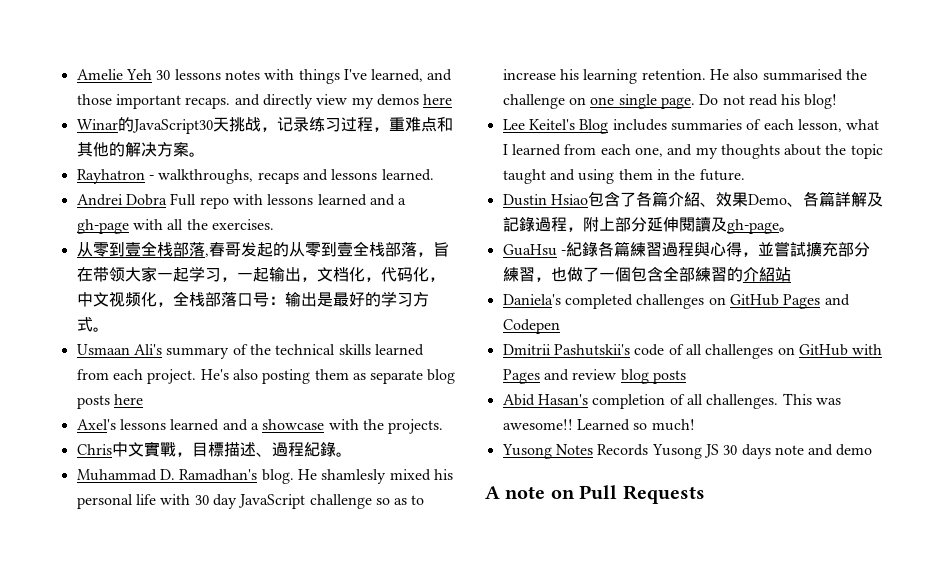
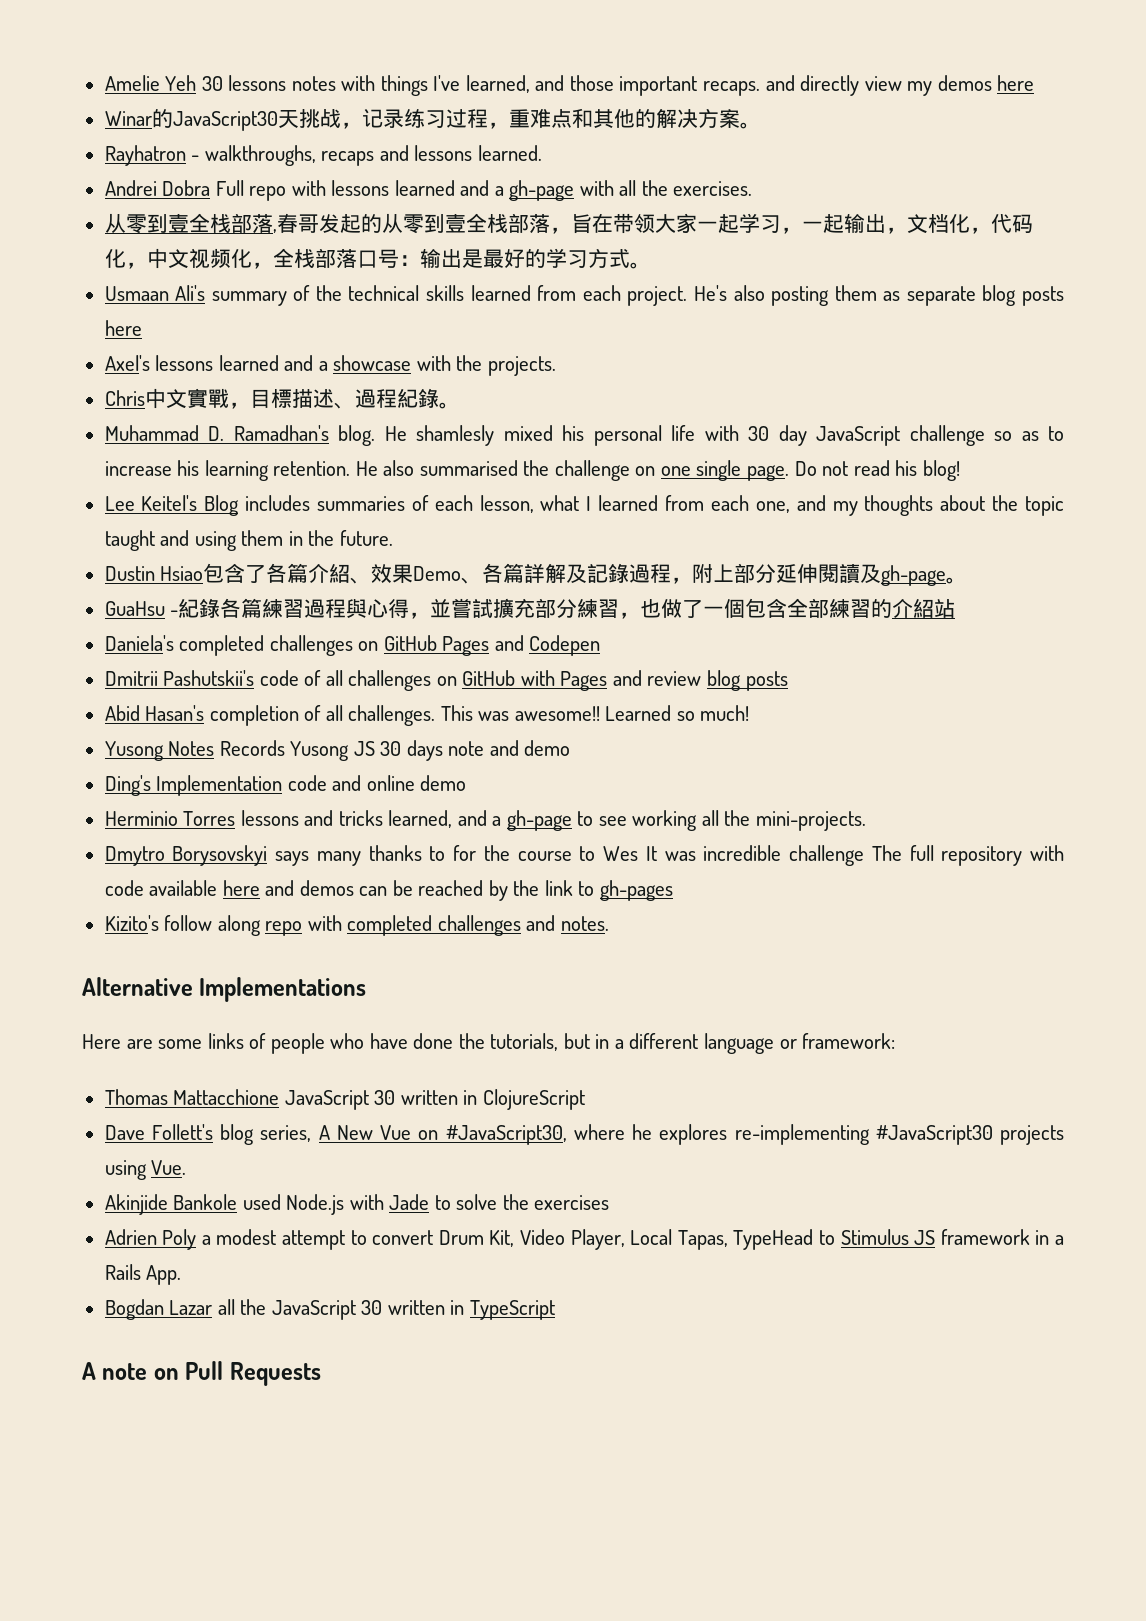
+ Ding's Implementation code and online demo
+ Herminio Torres lessons and tricks learned, and a gh-page to see working all the mini-projects.
+ Dmytro Borysovskyi says many thanks to for the course to Wes It was incredible challenge The full repository with code available here and demos can be reached by the link to gh-pages
+ Kizito's follow along repo with completed challenges and notes.
+ Alternative Implementations
+ Here are some links of people who have done the tutorials, but in a different language or framework:
+ Thomas Mattacchione JavaScript 30 written in ClojureScript
+ Dave Follett's blog series, A New Vue on #JavaScript30, where he explores re-implementing #JavaScript30 projects using Vue.
+ Akinjide Bankole used Node.js with Jade to solve the exercises
+ Adrien Poly a modest attempt to convert Drum Kit, Video Player, Local Tapas, TypeHead to Stimulus JS framework in a Rails App.
+ Bogdan Lazar all the JavaScript 30 written in TypeScript

